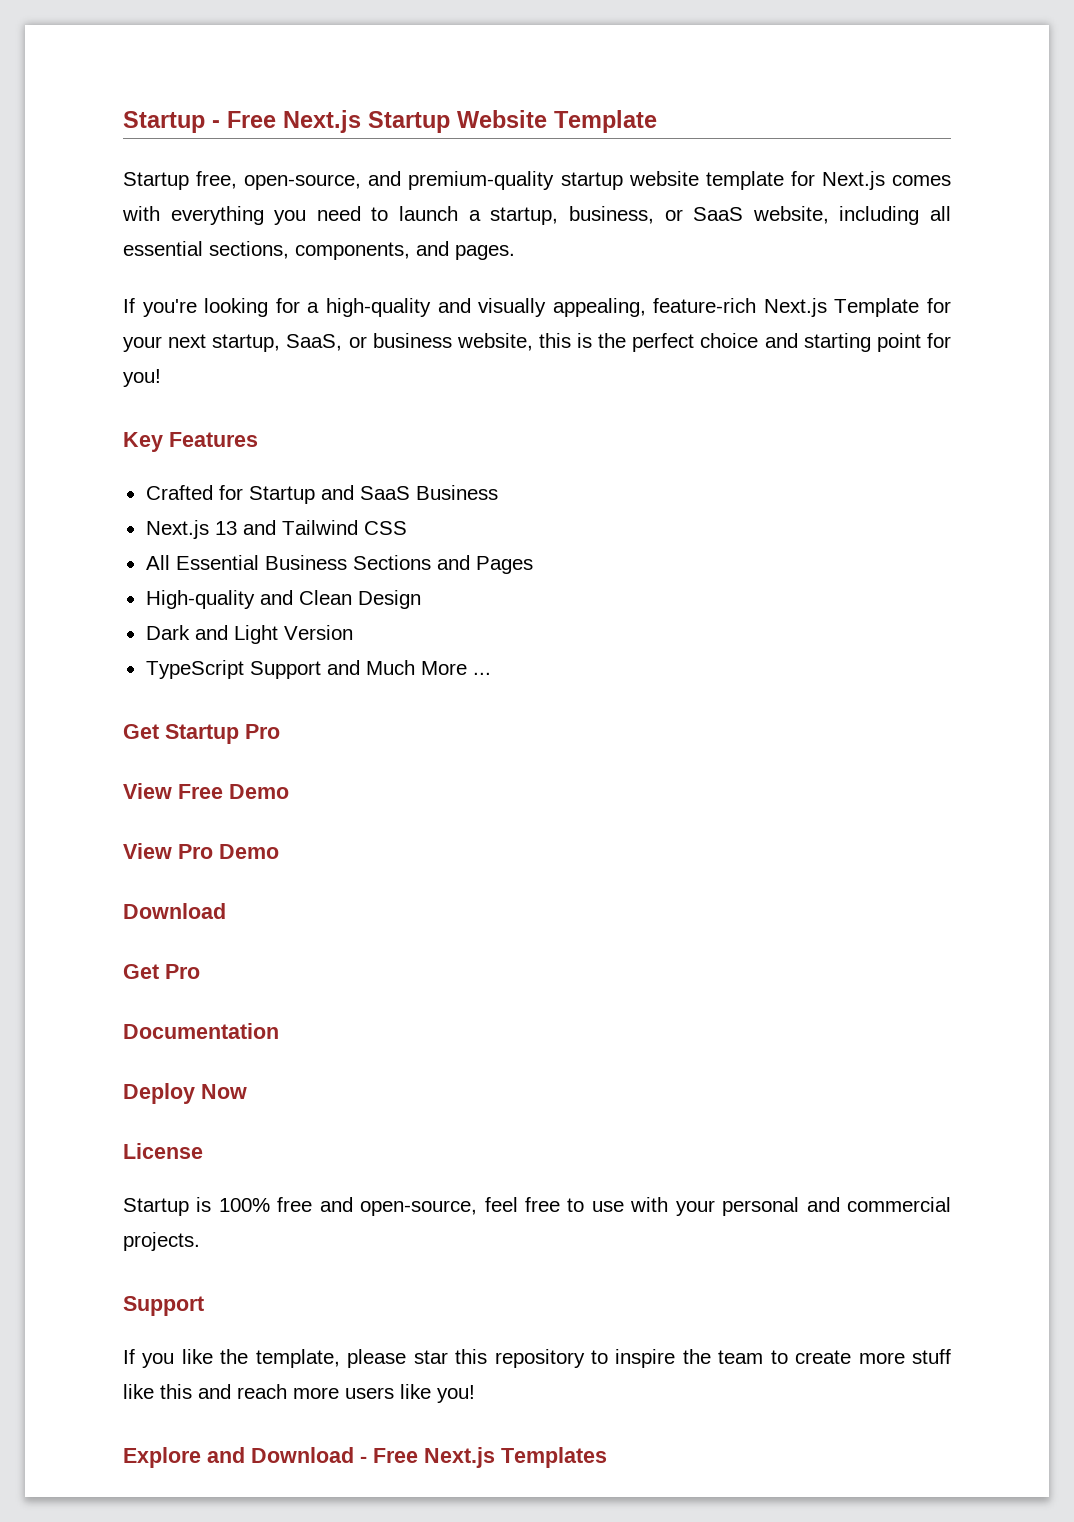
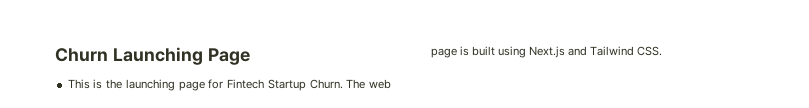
- Startup - Free Next.js Startup Website Template
- Startup free, open-source, and premium-quality startup website template for Next.js comes with everything you need to launch a startup, business, or SaaS website, including all essential sections, components, and pages.
- If you're looking for a high-quality and visually appealing, feature-rich Next.js Template for your next startup, SaaS, or business website, this is the perfect choice and starting point for you!
- Key Features
- Crafted for Startup and SaaS Business
- Next.js 13 and Tailwind CSS
- All Essential Business Sections and Pages
- High-quality and Clean Design
- Dark and Light Version
- TypeScript Support and Much More ...
- Get Startup Pro
- View Free Demo
- View Pro Demo
- Download
- Get Pro
- Documentation
- Deploy Now
- License
- Startup is 100% free and open-source, feel free to use with your personal and commercial projects.
- Support
- If you like the template, please star this repository to inspire the team to create more stuff like this and reach more users like you!
- Explore and Download - Free Next.js Templates
+ Churn Launching Page
+ This is the launching page for Fintech Startup Churn. The web page is built using Next.js and Tailwind CSS.

